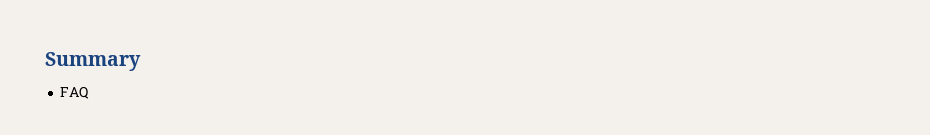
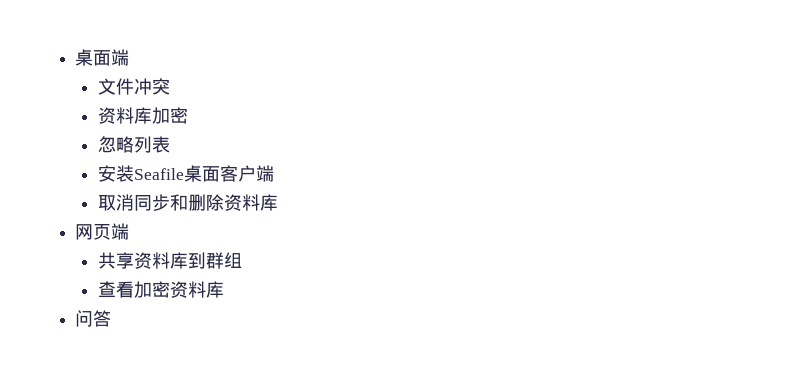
- Summary
- FAQ
+ 桌面端
+ 文件冲突
+ 资料库加密
+ 忽略列表
+ 安装Seafile桌面客户端
+ 取消同步和删除资料库
+ 网页端
+ 共享资料库到群组
+ 查看加密资料库
+ 问答

